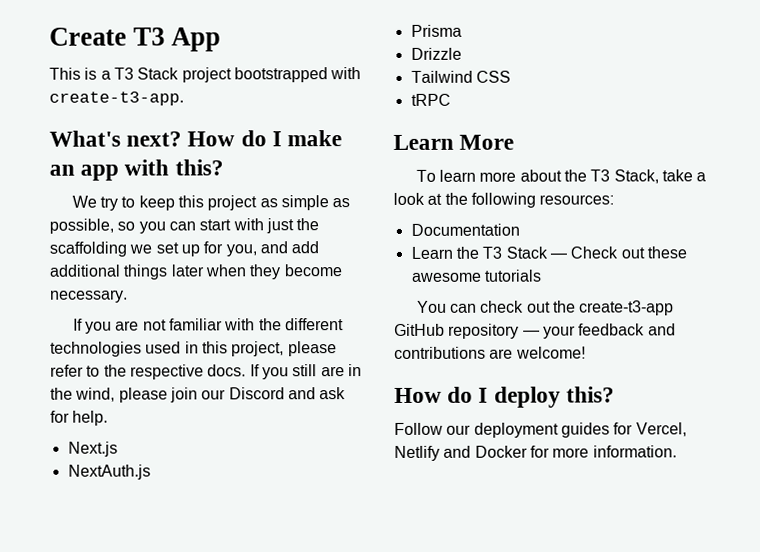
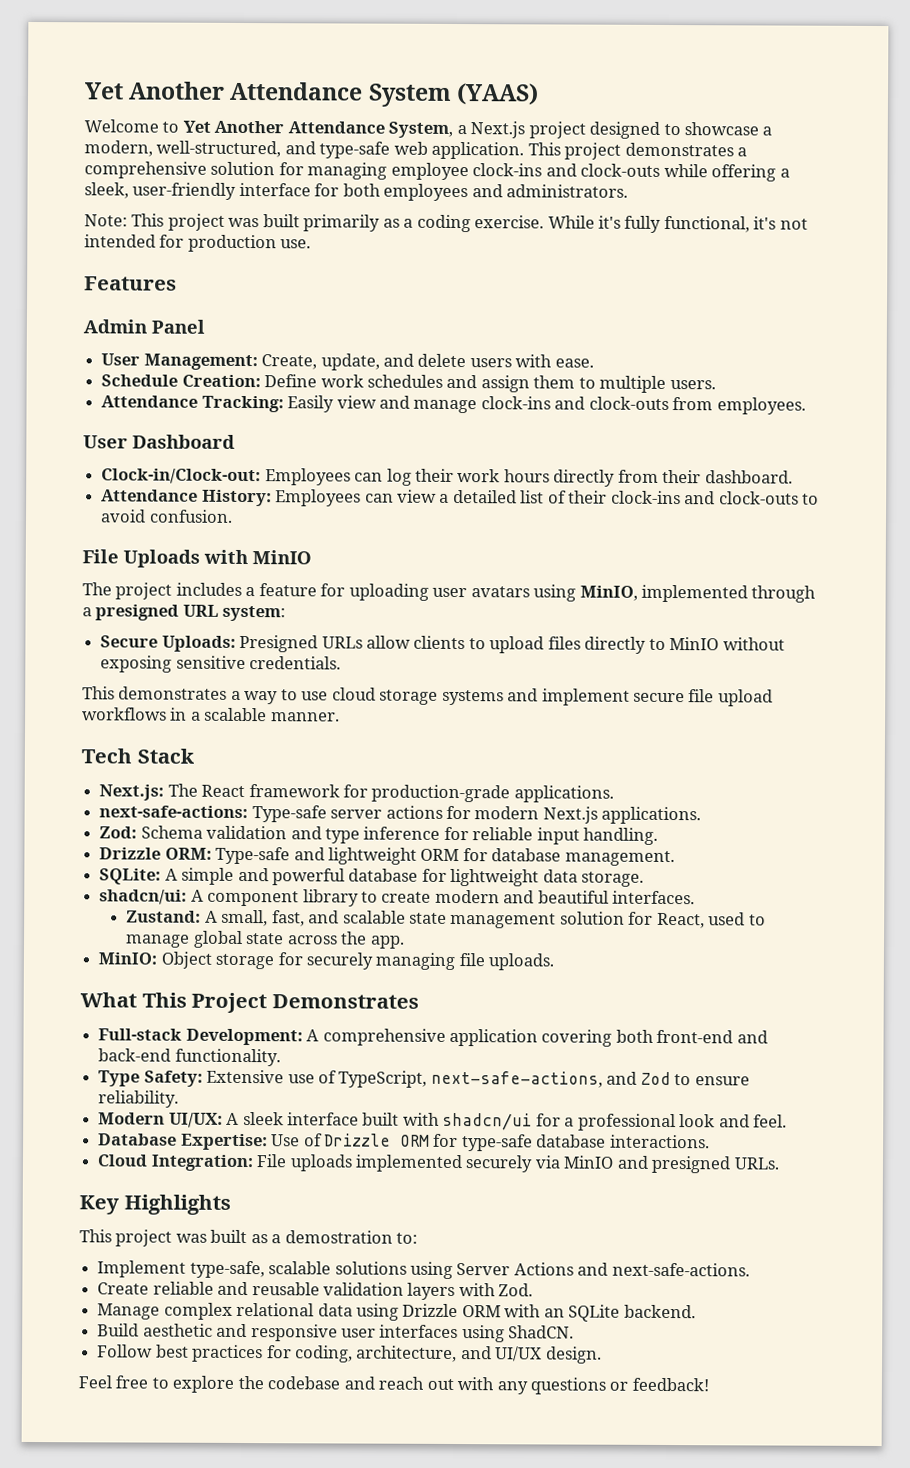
- Create T3 App
- This is a T3 Stack project bootstrapped with create-t3-app.
- What's next? How do I make an app with this?
- We try to keep this project as simple as possible, so you can start with just the scaffolding we set up for you, and add additional things later when they become necessary.
- If you are not familiar with the different technologies used in this project, please refer to the respective docs. If you still are in the wind, please join our Discord and ask for help.
- Next.js
- NextAuth.js
- Prisma
- Drizzle
- Tailwind CSS
- tRPC
- Learn More
- To learn more about the T3 Stack, take a look at the following resources:
- Documentation
- Learn the T3 Stack — Check out these awesome tutorials
- You can check out the create-t3-app GitHub repository — your feedback and contributions are welcome!
- How do I deploy this?
- Follow our deployment guides for Vercel, Netlify and Docker for more information.
+ Yet Another Attendance System (YAAS)
+ Welcome to Yet Another Attendance System, a Next.js project designed to showcase a modern, well-structured, and type-safe web application. This project demonstrates a comprehensive solution for managing employee clock-ins and clock-outs while offering a sleek, user-friendly interface for both employees and administrators.
+ Note: This project was built primarily as a coding exercise. While it's fully functional, it's not intended for production use.
+ Features
+ Admin Panel
+ User Management: Create, update, and delete users with ease.
+ Schedule Creation: Define work schedules and assign them to multiple users.
+ Attendance Tracking: Easily view and manage clock-ins and clock-outs from employees.
+ User Dashboard
+ Clock-in/Clock-out: Employees can log their work hours directly from their dashboard.
+ Attendance History: Employees can view a detailed list of their clock-ins and clock-outs to avoid confusion.
+ File Uploads with MinIO
+ The project includes a feature for uploading user avatars using MinIO, implemented through a presigned URL system:
+ Secure Uploads: Presigned URLs allow clients to upload files directly to MinIO without exposing sensitive credentials.
+ This demonstrates a way to use cloud storage systems and implement secure file upload workflows in a scalable manner.
+ Tech Stack
+ Next.js: The React framework for production-grade applications.
+ next-safe-actions: Type-safe server actions for modern Next.js applications.
+ Zod: Schema validation and type inference for reliable input handling.
+ Drizzle ORM: Type-safe and lightweight ORM for database management.
+ SQLite: A simple and powerful database for lightweight data storage.
+ shadcn/ui: A component library to create modern and beautiful interfaces.
+ Zustand: A small, fast, and scalable state management solution for React, used to manage global state across the app.
+ MinIO: Object storage for securely managing file uploads.
+ What This Project Demonstrates
+ Full-stack Development: A comprehensive application covering both front-end and back-end functionality.
+ Type Safety: Extensive use of TypeScript, next-safe-actions, and Zod to ensure reliability.
+ Modern UI/UX: A sleek interface built with shadcn/ui for a professional look and feel.
+ Database Expertise: Use of Drizzle ORM for type-safe database interactions.
+ Cloud Integration: File uploads implemented securely via MinIO and presigned URLs.
+ Key Highlights
+ This project was built as a demostration to:
+ Implement type-safe, scalable solutions using Server Actions and next-safe-actions.
+ Create reliable and reusable validation layers with Zod.
+ Manage complex relational data using Drizzle ORM with an SQLite backend.
+ Build aesthetic and responsive user interfaces using ShadCN.
+ Follow best practices for coding, architecture, and UI/UX design.
+ Feel free to explore the codebase and reach out with any questions or feedback!

